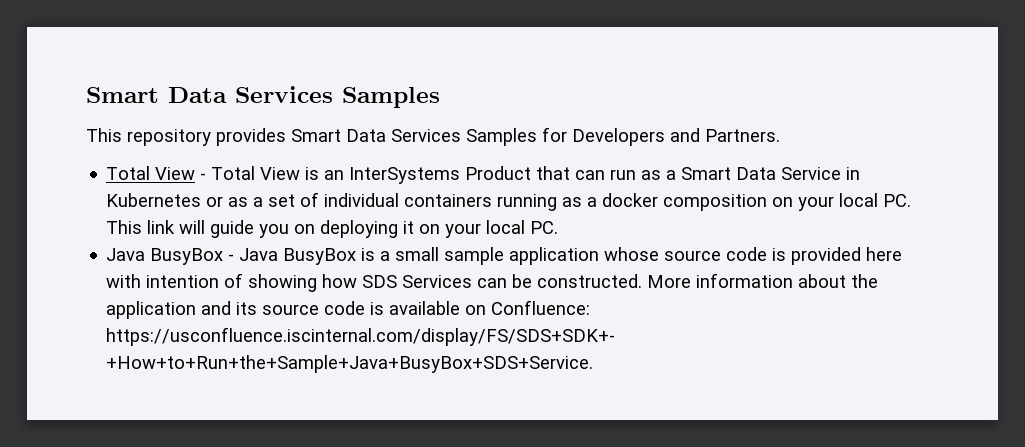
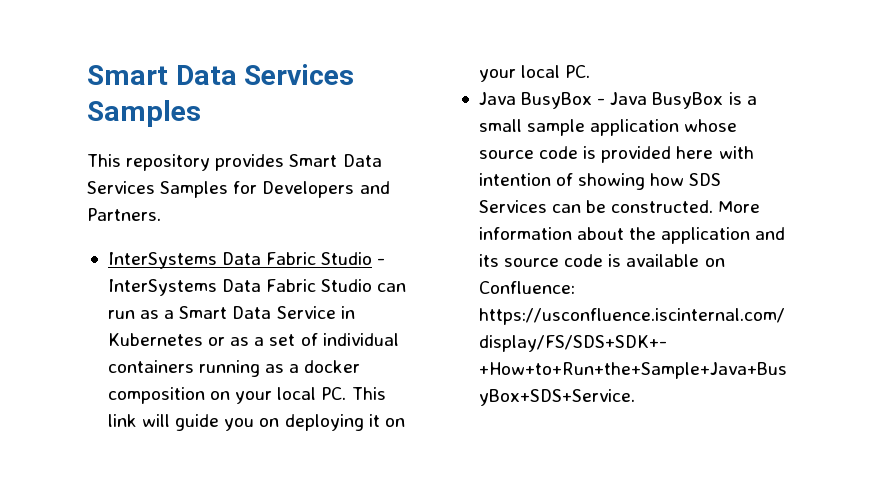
- Total View - Total View is an InterSystems Product that can run as a Smart Data Service in Kubernetes or as a set of individual containers running as a docker composition on your local PC. This link will guide you on deploying it on your local PC.
+ InterSystems Data Fabric Studio - InterSystems Data Fabric Studio can run as a Smart Data Service in Kubernetes or as a set of individual containers running as a docker composition on your local PC. This link will guide you on deploying it on your local PC.

